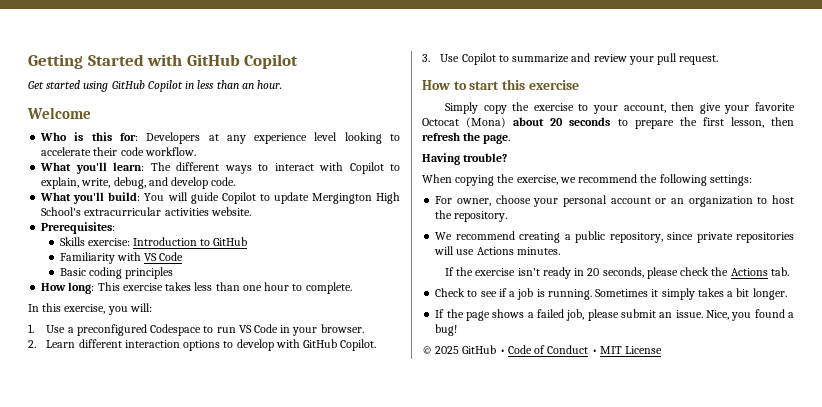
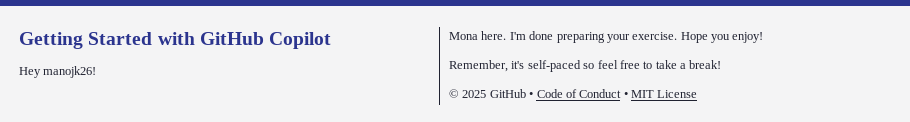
- Get started using GitHub Copilot in less than an hour.
- Welcome
- Who is this for: Developers at any experience level looking to accelerate their code workflow.
- What you'll learn: The different ways to interact with Copilot to explain, write, debug, and develop code.
- What you'll build: You will guide Copilot to update Mergington High School's extracurricular activities website.
- Prerequisites:
- Skills exercise: Introduction to GitHub
- Familiarity with VS Code
- Basic coding principles
- How long: This exercise takes less than one hour to complete.
- In this exercise, you will:
- 1. Use a preconfigured Codespace to run VS Code in your browser.
- 2. Learn different interaction options to develop with GitHub Copilot.
- 3. Use Copilot to summarize and review your pull request.
- How to start this exercise
- Simply copy the exercise to your account, then give your favorite Octocat (Mona) about 20 seconds to prepare the first lesson, then refresh the page.
- Having trouble?
- When copying the exercise, we recommend the following settings:
- For owner, choose your personal account or an organization to host the repository.
- We recommend creating a public repository, since private repositories will use Actions minutes.
- If the exercise isn't ready in 20 seconds, please check the Actions tab.
- Check to see if a job is running. Sometimes it simply takes a bit longer.
- If the page shows a failed job, please submit an issue. Nice, you found a bug!
+ Hey manojk26!
+ Mona here. I'm done preparing your exercise. Hope you enjoy!
+ Remember, it's self-paced so feel free to take a break!

